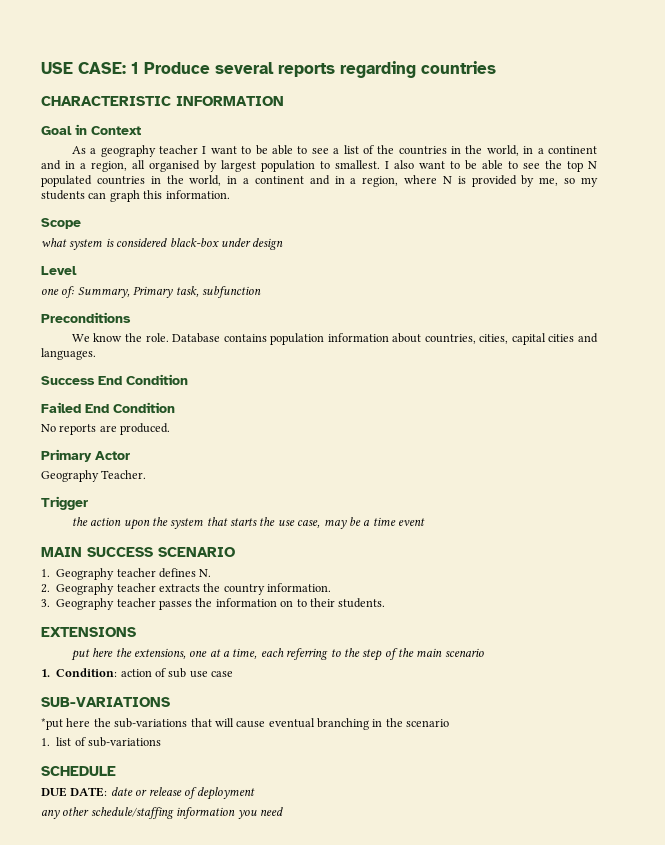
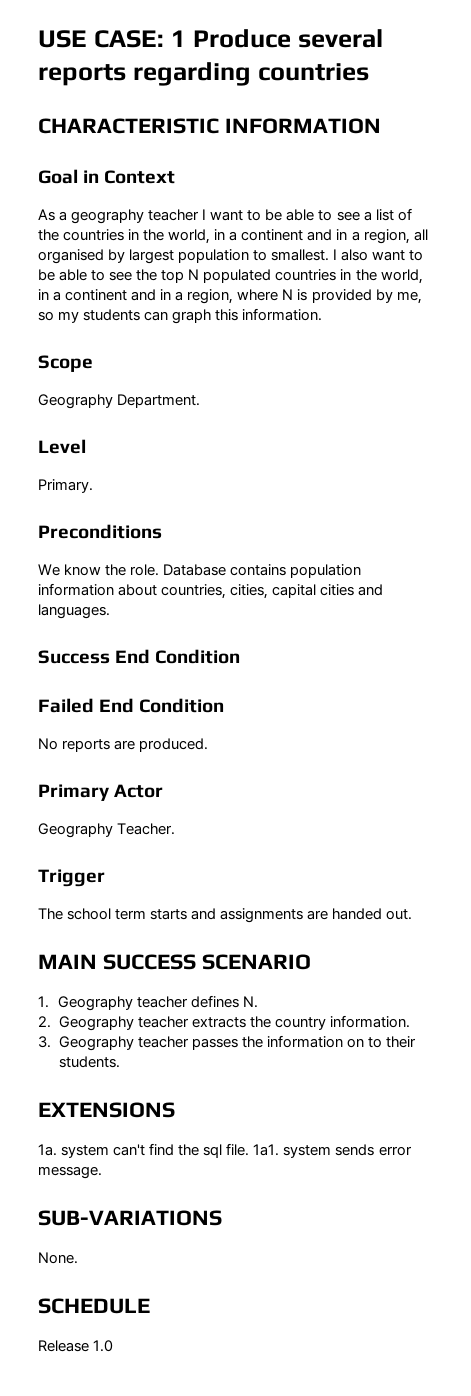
- what system is considered black-box under design
+ Geography Department.
  Level
- one of: Summary, Primary task, subfunction
+ Primary.
- the action upon the system that starts the use case, may be a time event
+ The school term starts and assignments are handed out.
- put here the extensions, one at a time, each referring to the step of the main scenario
- 1. Condition: action of sub use case
+ 1a. system can't find the sql file. 1a1. system sends error message.
  SUB-VARIATIONS
- *put here the sub-variations that will cause eventual branching in the scenario
- 1. list of sub-variations
+ None.
  SCHEDULE
- DUE DATE: date or release of deployment
- any other schedule/staffing information you need
+ Release 1.0

